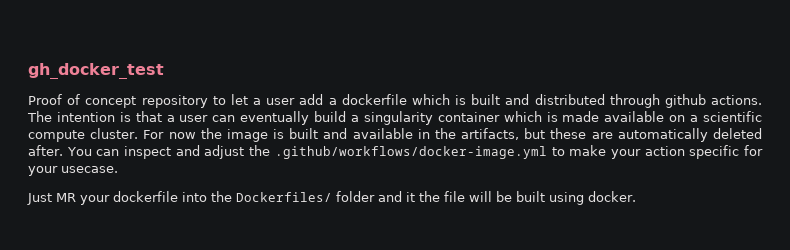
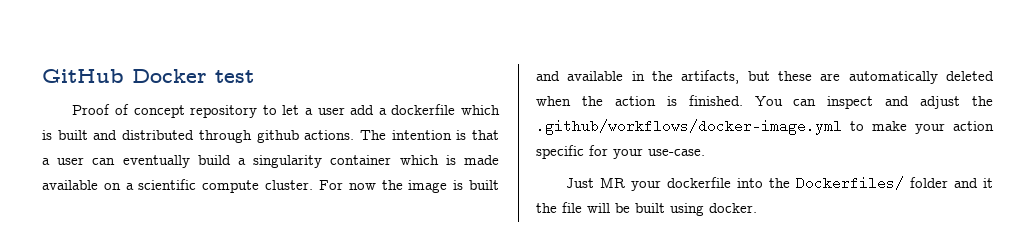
- gh_docker_test
+ GitHub Docker test
- For now the image is built and available in the artifacts, but these are automatically deleted after.
+ For now the image is built and available in the artifacts, but these are automatically deleted when the action is finished.
- You can inspect and adjust the .github/workflows/docker-image.yml to make your action specific for your usecase.
+ You can inspect and adjust the .github/workflows/docker-image.yml to make your action specific for your use-case.

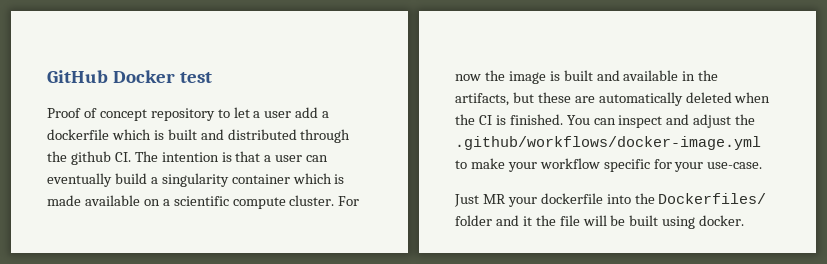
- Proof of concept repository to let a user add a dockerfile which is built and distributed through github actions. The intention is that a user can eventually build a singularity container which is made available on a scientific compute cluster.
+ Proof of concept repository to let a user add a dockerfile which is built and distributed through the github CI. The intention is that a user can eventually build a singularity container which is made available on a scientific compute cluster.
- For now the image is built and available in the artifacts, but these are automatically deleted when the action is finished.
+ For now the image is built and available in the artifacts, but these are automatically deleted when the CI is finished.
- You can inspect and adjust the .github/workflows/docker-image.yml to make your action specific for your use-case.
+ You can inspect and adjust the .github/workflows/docker-image.yml to make your workflow specific for your use-case.

